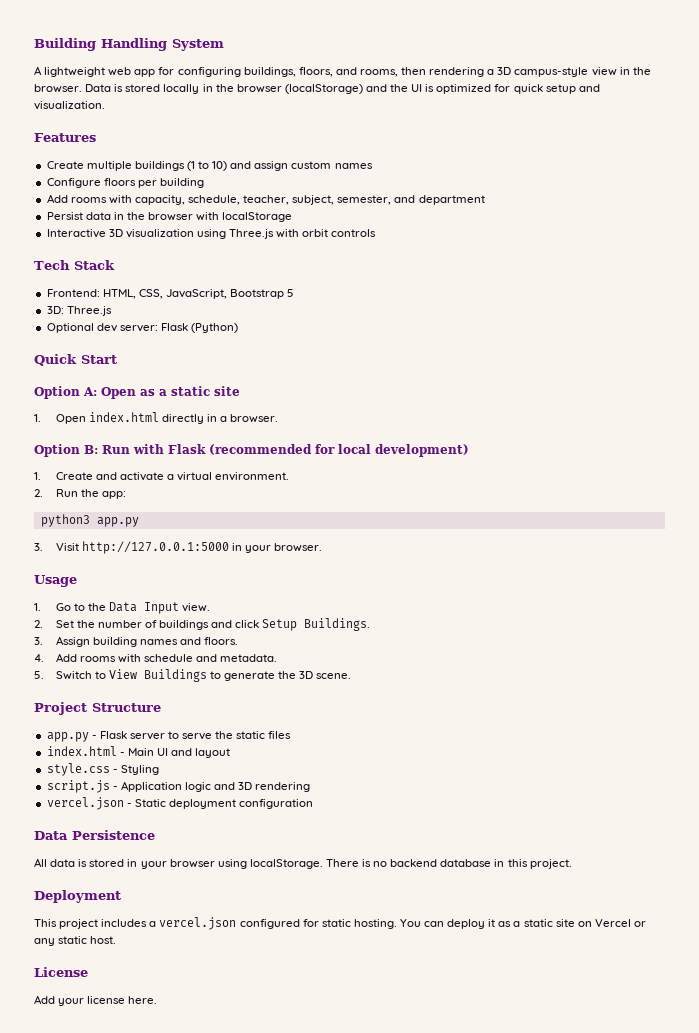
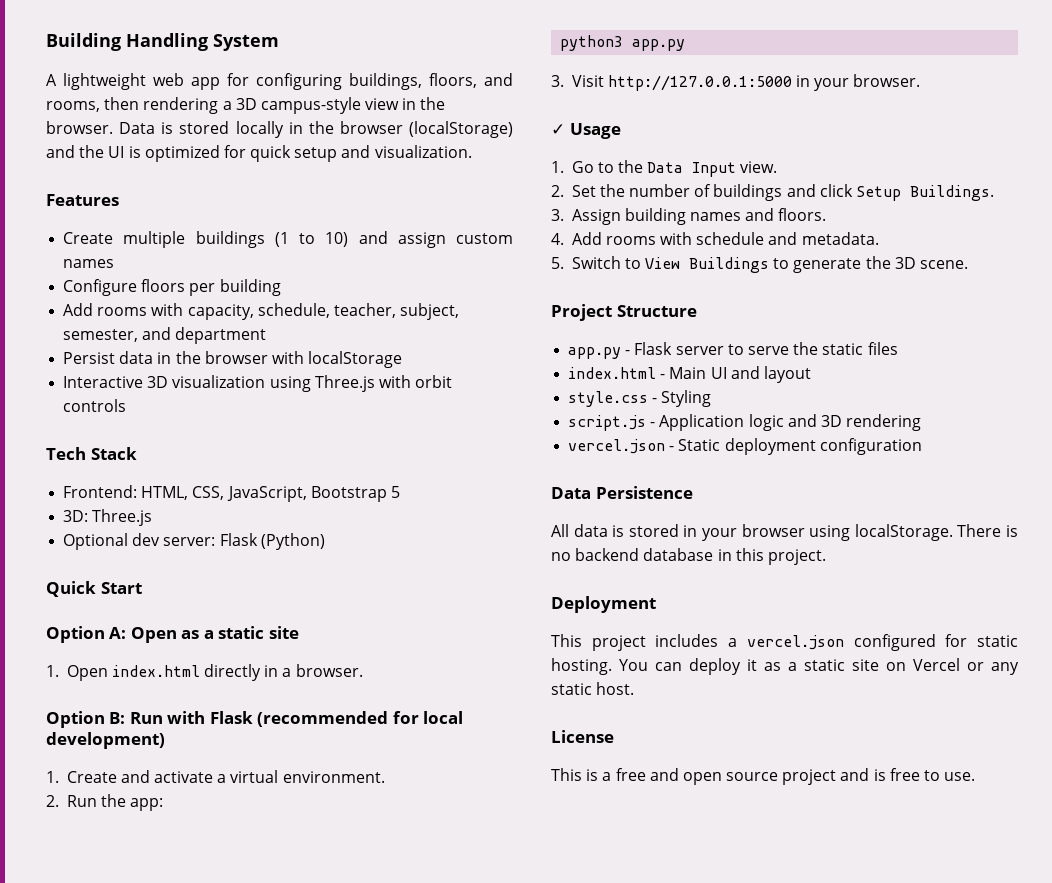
- Usage
+ ✓ Usage
- Add your license here.
+ This is a free and open source project and is free to use.

